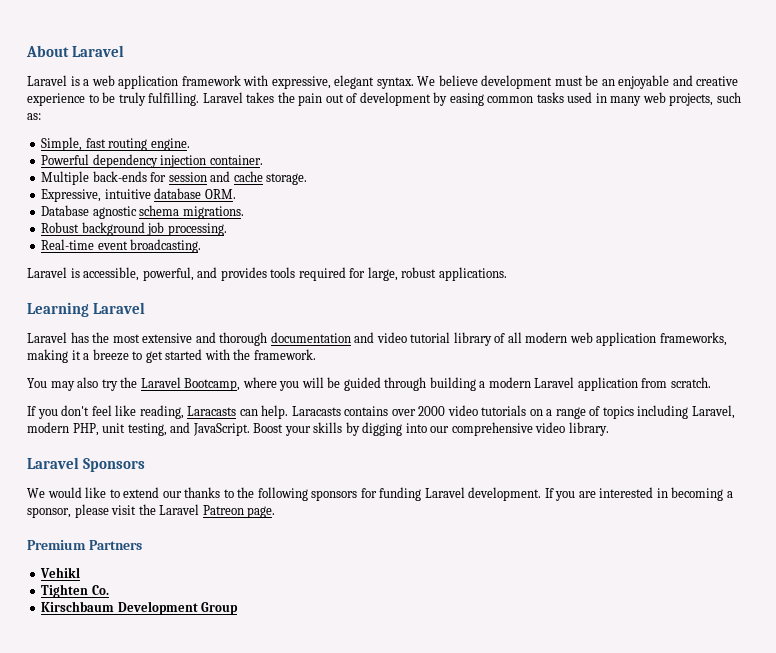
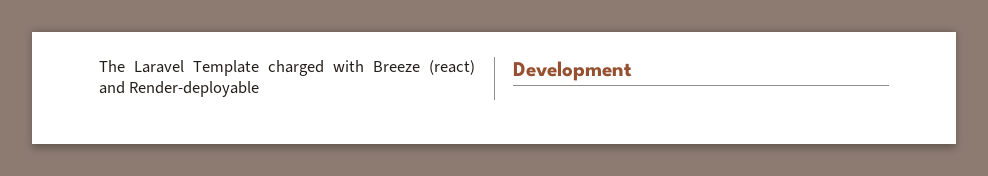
- About Laravel
- Laravel is a web application framework with expressive, elegant syntax. We believe development must be an enjoyable and creative experience to be truly fulfilling. Laravel takes the pain out of development by easing common tasks used in many web projects, such as:
- Simple, fast routing engine.
- Powerful dependency injection container.
- Multiple back-ends for session and cache storage.
- Expressive, intuitive database ORM.
- Database agnostic schema migrations.
- Robust background job processing.
- Real-time event broadcasting.
- Laravel is accessible, powerful, and provides tools required for large, robust applications.
- Learning Laravel
- Laravel has the most extensive and thorough documentation and video tutorial library of all modern web application frameworks, making it a breeze to get started with the framework.
- You may also try the Laravel Bootcamp, where you will be guided through building a modern Laravel application from scratch.
- If you don't feel like reading, Laracasts can help. Laracasts contains over 2000 video tutorials on a range of topics including Laravel, modern PHP, unit testing, and JavaScript. Boost your skills by digging into our comprehensive video library.
- Laravel Sponsors
- We would like to extend our thanks to the following sponsors for funding Laravel development. If you are interested in becoming a sponsor, please visit the Laravel Patreon page.
- Premium Partners
- Vehikl
- Tighten Co.
- Kirschbaum Development Group
+ The Laravel Template charged with Breeze (react) and Render-deployable
+ Development

